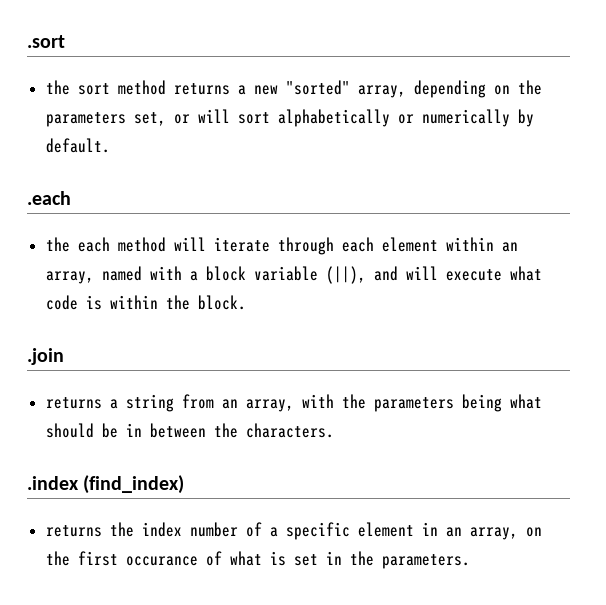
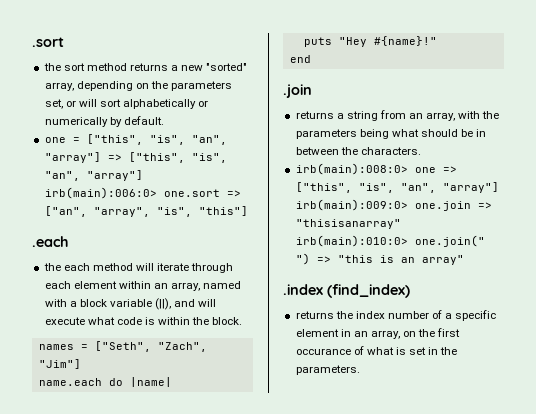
+ one = ["this", "is", "an", "array"] => ["this", "is", "an", "array"] irb(main):006:0> one.sort => ["an", "array", "is", "this"]
+ names = ["Seth", "Zach", "Jim"]
+ name.each do |name|
+ puts "Hey #{name}!"
+ end
+ irb(main):008:0> one => ["this", "is", "an", "array"] irb(main):009:0> one.join => "thisisanarray" irb(main):010:0> one.join(" ") => "this is an array"

